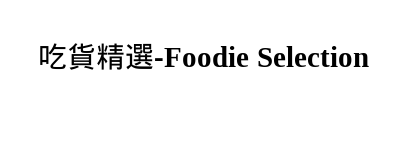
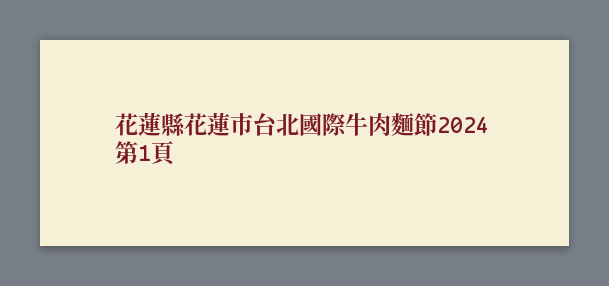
- 吃貨精選-Foodie Selection
+ 花蓮縣花蓮市台北國際牛肉麵節2024第1頁

